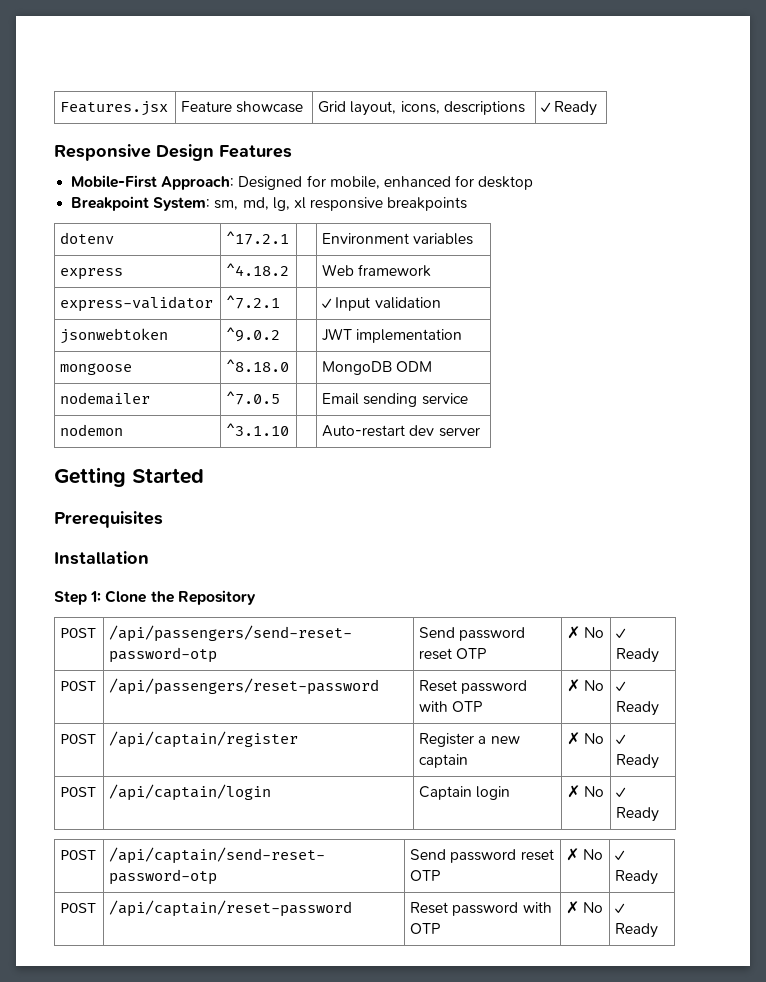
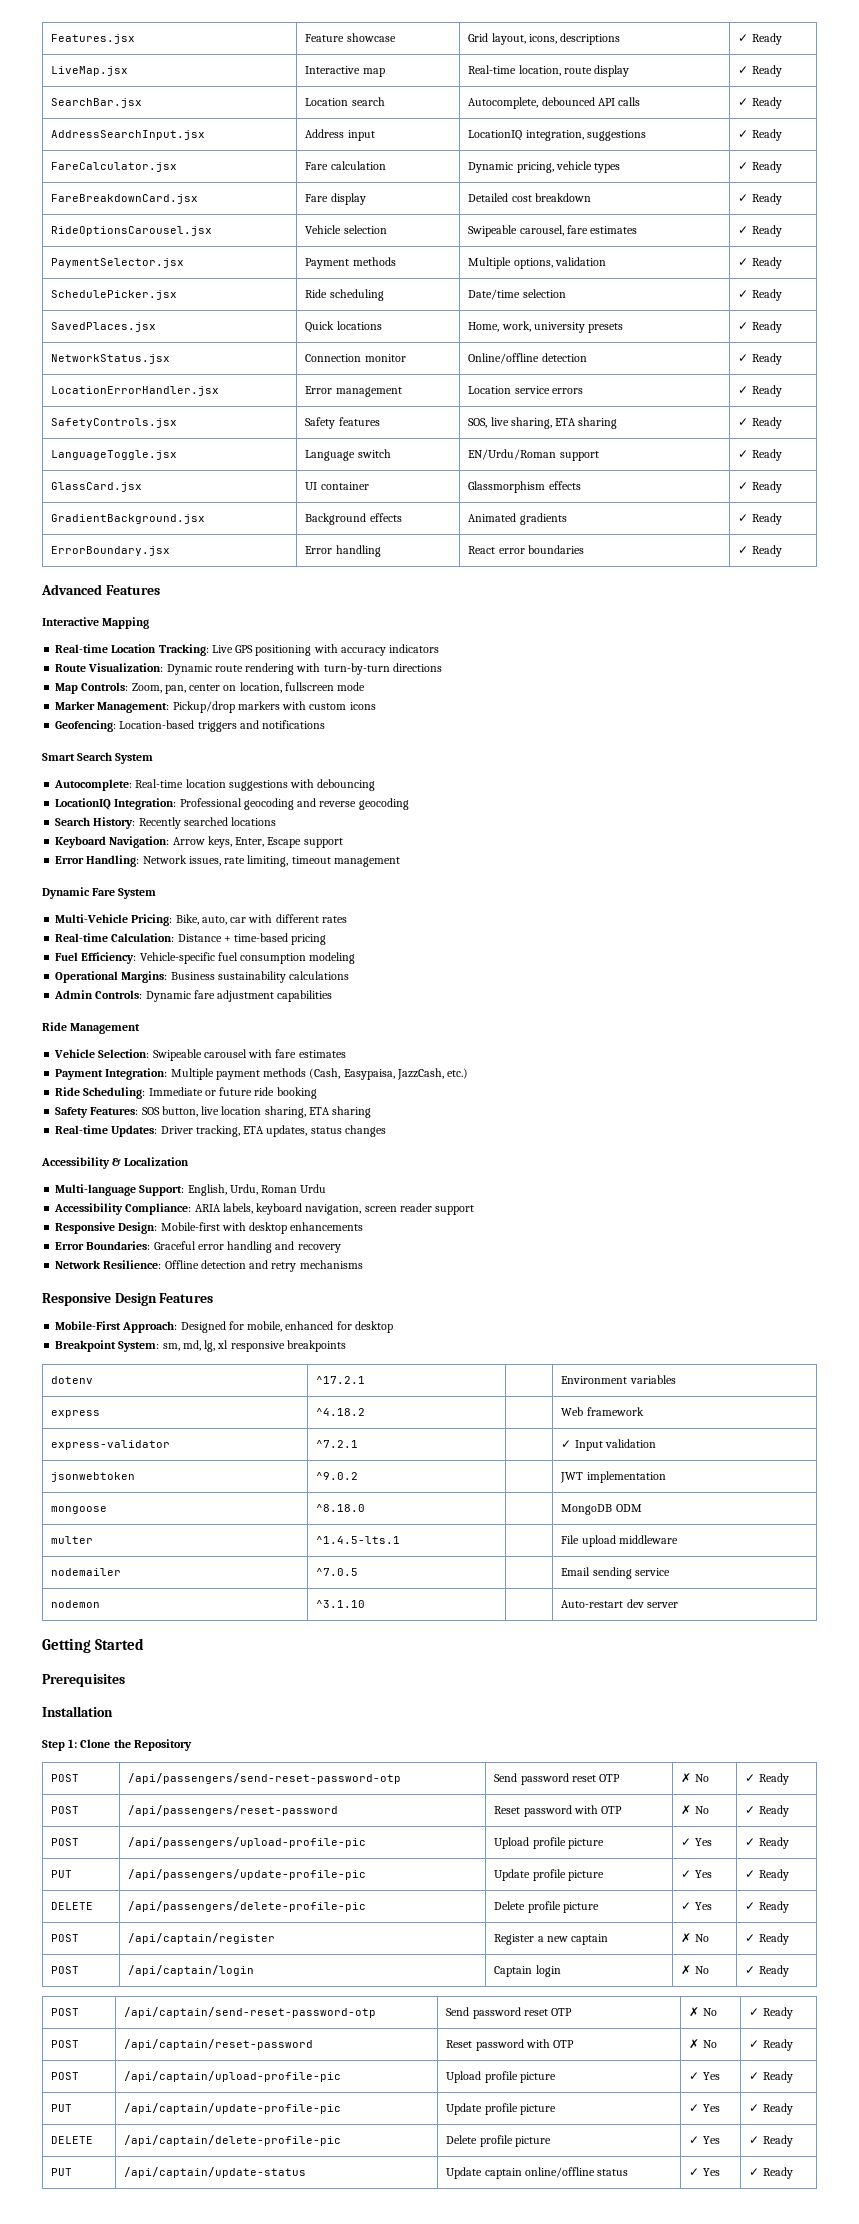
+ LiveMap.jsx | Interactive map | Real-time location, route display | ✓ Ready
+ SearchBar.jsx | Location search | Autocomplete, debounced API calls | ✓ Ready
+ AddressSearchInput.jsx | Address input | LocationIQ integration, suggestions | ✓ Ready
+ FareCalculator.jsx | Fare calculation | Dynamic pricing, vehicle types | ✓ Ready
+ FareBreakdownCard.jsx | Fare display | Detailed cost breakdown | ✓ Ready
+ RideOptionsCarousel.jsx | Vehicle selection | Swipeable carousel, fare estimates | ✓ Ready
+ PaymentSelector.jsx | Payment methods | Multiple options, validation | ✓ Ready
+ SchedulePicker.jsx | Ride scheduling | Date/time selection | ✓ Ready
+ SavedPlaces.jsx | Quick locations | Home, work, university presets | ✓ Ready
+ NetworkStatus.jsx | Connection monitor | Online/offline detection | ✓ Ready
+ LocationErrorHandler.jsx | Error management | Location service errors | ✓ Ready
+ SafetyControls.jsx | Safety features | SOS, live sharing, ETA sharing | ✓ Ready
+ LanguageToggle.jsx | Language switch | EN/Urdu/Roman support | ✓ Ready
+ GlassCard.jsx | UI container | Glassmorphism effects | ✓ Ready
+ GradientBackground.jsx | Background effects | Animated gradients | ✓ Ready
+ ErrorBoundary.jsx | Error handling | React error boundaries | ✓ Ready
+ Advanced Features
+ Interactive Mapping
+ Real-time Location Tracking: Live GPS positioning with accuracy indicators
+ Route Visualization: Dynamic route rendering with turn-by-turn directions
+ Map Controls: Zoom, pan, center on location, fullscreen mode
+ Marker Management: Pickup/drop markers with custom icons
+ Geofencing: Location-based triggers and notifications
+ Smart Search System
+ Autocomplete: Real-time location suggestions with debouncing
+ LocationIQ Integration: Professional geocoding and reverse geocoding
+ Search History: Recently searched locations
+ Keyboard Navigation: Arrow keys, Enter, Escape support
+ Error Handling: Network issues, rate limiting, timeout management
+ Dynamic Fare System
+ Multi-Vehicle Pricing: Bike, auto, car with different rates
+ Real-time Calculation: Distance + time-based pricing
+ Fuel Efficiency: Vehicle-specific fuel consumption modeling
+ Operational Margins: Business sustainability calculations
+ Admin Controls: Dynamic fare adjustment capabilities
+ Ride Management
+ Vehicle Selection: Swipeable carousel with fare estimates
+ Payment Integration: Multiple payment methods (Cash, Easypaisa, JazzCash, etc.)
+ Ride Scheduling: Immediate or future ride booking
+ Safety Features: SOS button, live location sharing, ETA sharing
+ Real-time Updates: Driver tracking, ETA updates, status changes
+ Accessibility & Localization
+ Multi-language Support: English, Urdu, Roman Urdu
+ Accessibility Compliance: ARIA labels, keyboard navigation, screen reader support
+ Responsive Design: Mobile-first with desktop enhancements
+ Error Boundaries: Graceful error handling and recovery
+ Network Resilience: Offline detection and retry mechanisms
+ multer | ^1.4.5-lts.1 | | File upload middleware
+ POST | /api/passengers/upload-profile-pic | Upload profile picture | ✓ Yes | ✓ Ready
+ PUT | /api/passengers/update-profile-pic | Update profile picture | ✓ Yes | ✓ Ready
+ DELETE | /api/passengers/delete-profile-pic | Delete profile picture | ✓ Yes | ✓ Ready
+ POST | /api/captain/upload-profile-pic | Upload profile picture | ✓ Yes | ✓ Ready
+ PUT | /api/captain/update-profile-pic | Update profile picture | ✓ Yes | ✓ Ready
+ DELETE | /api/captain/delete-profile-pic | Delete profile picture | ✓ Yes | ✓ Ready
+ PUT | /api/captain/update-status | Update captain online/offline status | ✓ Yes | ✓ Ready

